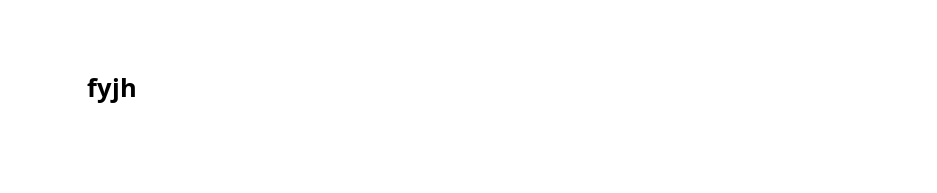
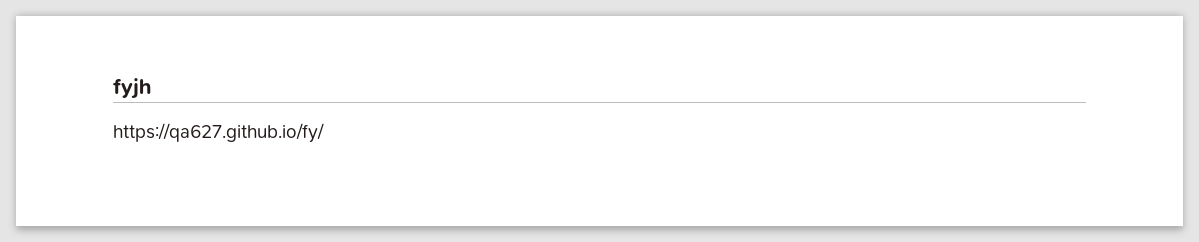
+ https://qa627.github.io/fy/

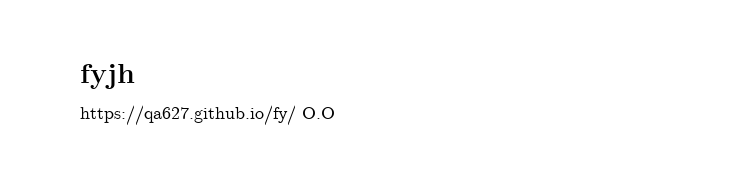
- https://qa627.github.io/fy/
+ https://qa627.github.io/fy/ O.O

